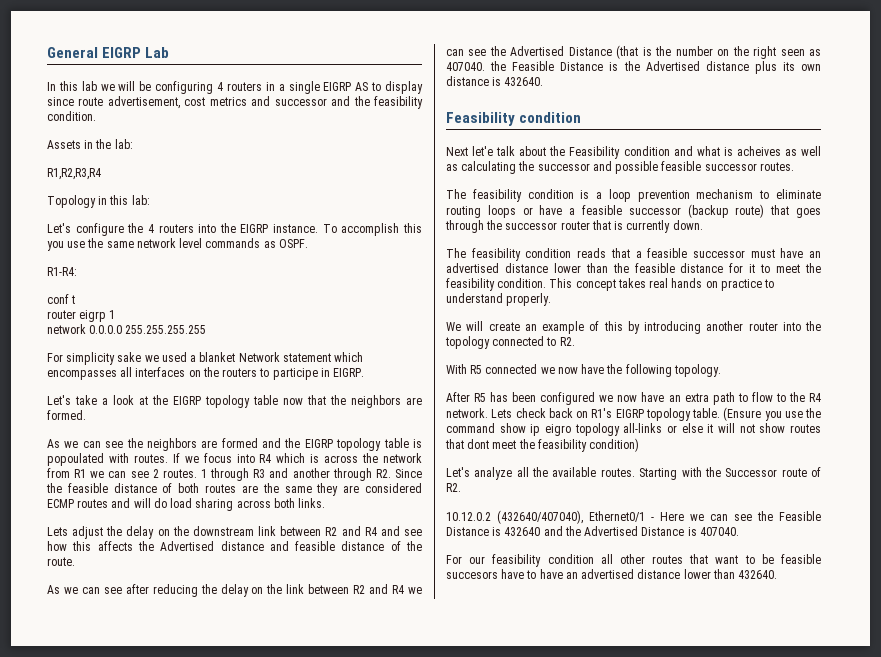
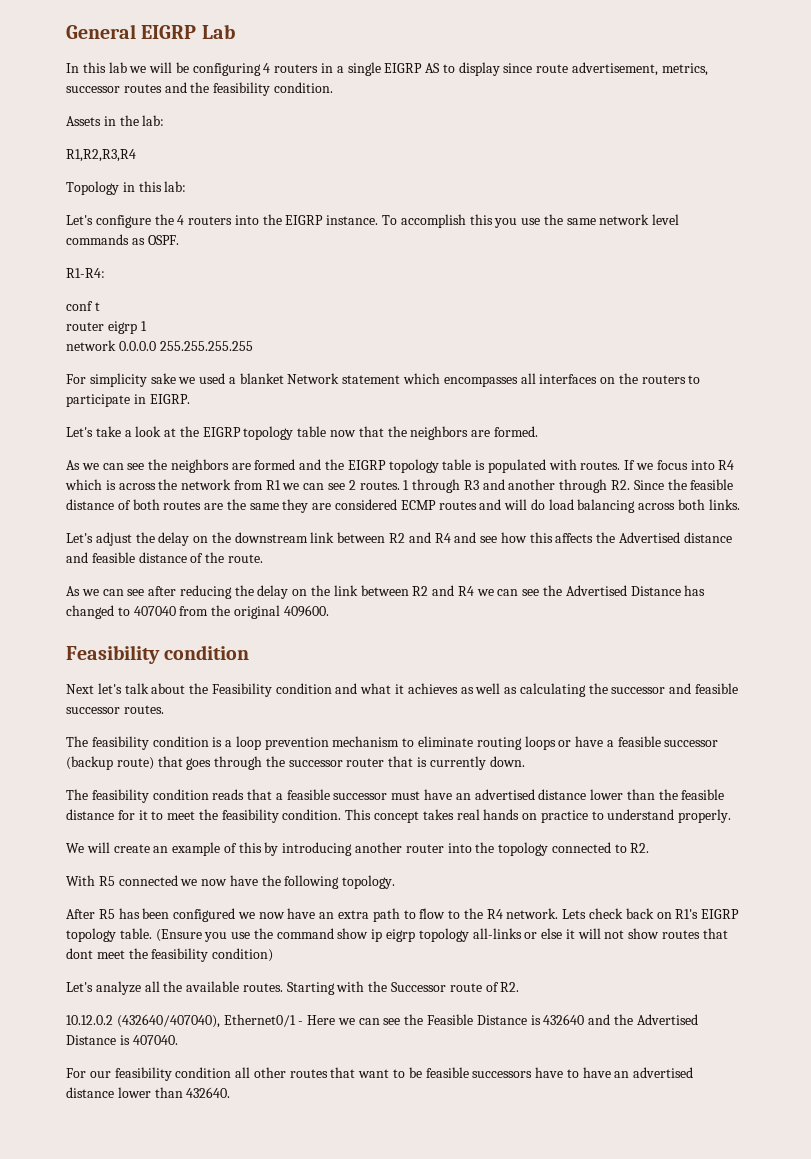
- In this lab we will be configuring 4 routers in a single EIGRP AS to display since route advertisement, cost metrics and successor and the feasibility condition.
+ In this lab we will be configuring 4 routers in a single EIGRP AS to display since route advertisement, metrics, successor routes and the feasibility condition.
- For simplicity sake we used a blanket Network statement which encompasses all interfaces on the routers to participe in EIGRP.
+ For simplicity sake we used a blanket Network statement which encompasses all interfaces on the routers to participate in EIGRP.
- As we can see the neighbors are formed and the EIGRP topology table is popoulated with routes.
+ As we can see the neighbors are formed and the EIGRP topology table is populated with routes.
- 1 through R3 and another through R2. Since the feasible distance of both routes are the same they are considered ECMP routes and will do load sharing across both links.
+ 1 through R3 and another through R2. Since the feasible distance of both routes are the same they are considered ECMP routes and will do load balancing across both links.
- Lets adjust the delay on the downstream link between R2 and R4 and see how this affects the Advertised distance and feasible distance of the route.
+ Let's adjust the delay on the downstream link between R2 and R4 and see how this affects the Advertised distance and feasible distance of the route.
- As we can see after reducing the delay on the link between R2 and R4 we can see the Advertised Distance (that is the number on the right seen as 407040. the Feasible Distance is the Advertised distance plus its own distance is 432640.
+ As we can see after reducing the delay on the link between R2 and R4 we can see the Advertised Distance has changed to 407040 from the original 409600.
- Next let'e talk about the Feasibility condition and what is acheives as well as calculating the successor and possible feasible successor routes.
+ Next let's talk about the Feasibility condition and what it achieves as well as calculating the successor and feasible successor routes.
- (Ensure you use the command show ip eigro topology all-links or else it will not show routes that dont meet the feasibility condition)
+ (Ensure you use the command show ip eigrp topology all-links or else it will not show routes that dont meet the feasibility condition)
- For our feasibility condition all other routes that want to be feasible succesors have to have an advertised distance lower than 432640.
+ For our feasibility condition all other routes that want to be feasible successors have to have an advertised distance lower than 432640.

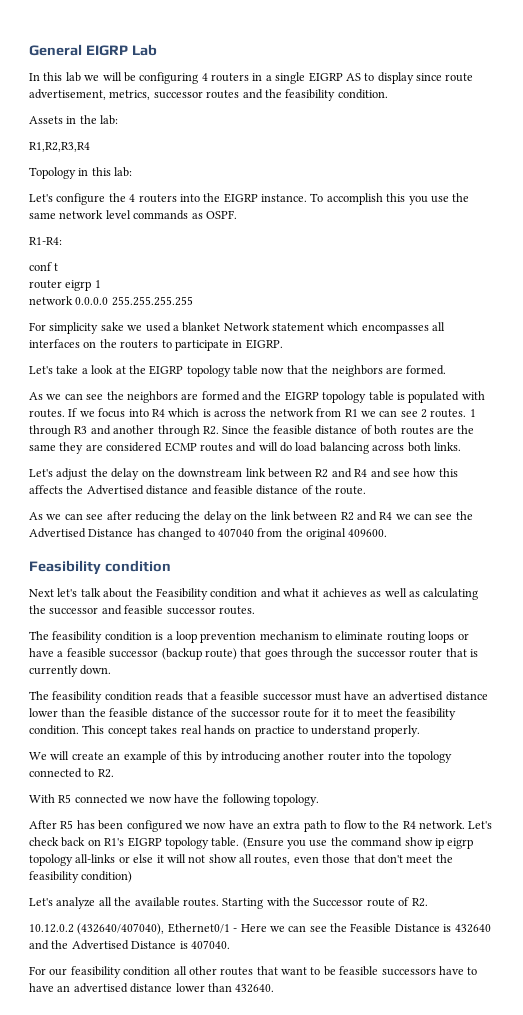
- The feasibility condition reads that a feasible successor must have an advertised distance lower than the feasible distance for it to meet the feasibility condition.
+ The feasibility condition reads that a feasible successor must have an advertised distance lower than the feasible distance of the successor route for it to meet the feasibility condition.
- Lets check back on R1's EIGRP topology table.
+ Let's check back on R1's EIGRP topology table.
- (Ensure you use the command show ip eigrp topology all-links or else it will not show routes that dont meet the feasibility condition)
+ (Ensure you use the command show ip eigrp topology all-links or else it will not show all routes, even those that don't meet the feasibility condition)

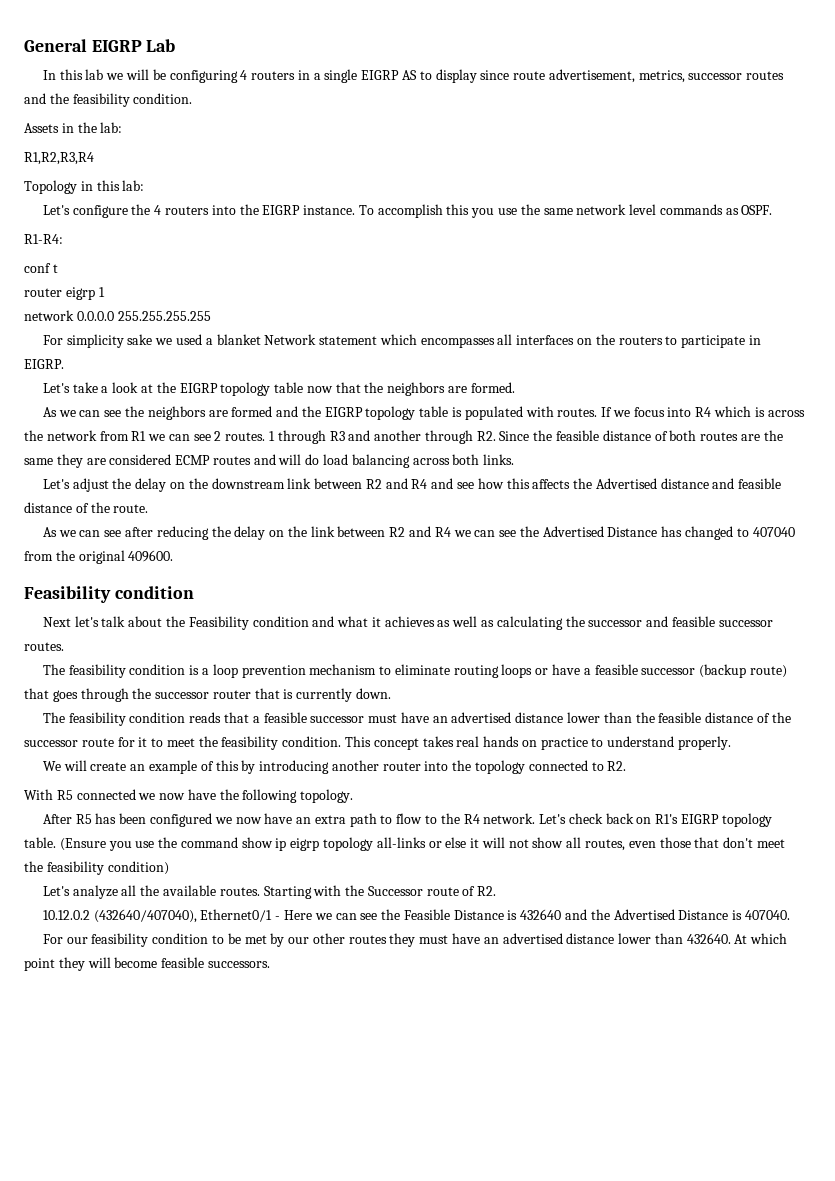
- For our feasibility condition all other routes that want to be feasible successors have to have an advertised distance lower than 432640.
+ For our feasibility condition to be met by our other routes they must have an advertised distance lower than 432640.
+ At which point they will become feasible successors.

